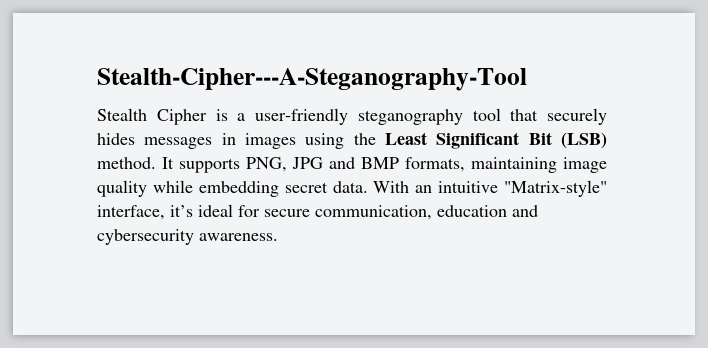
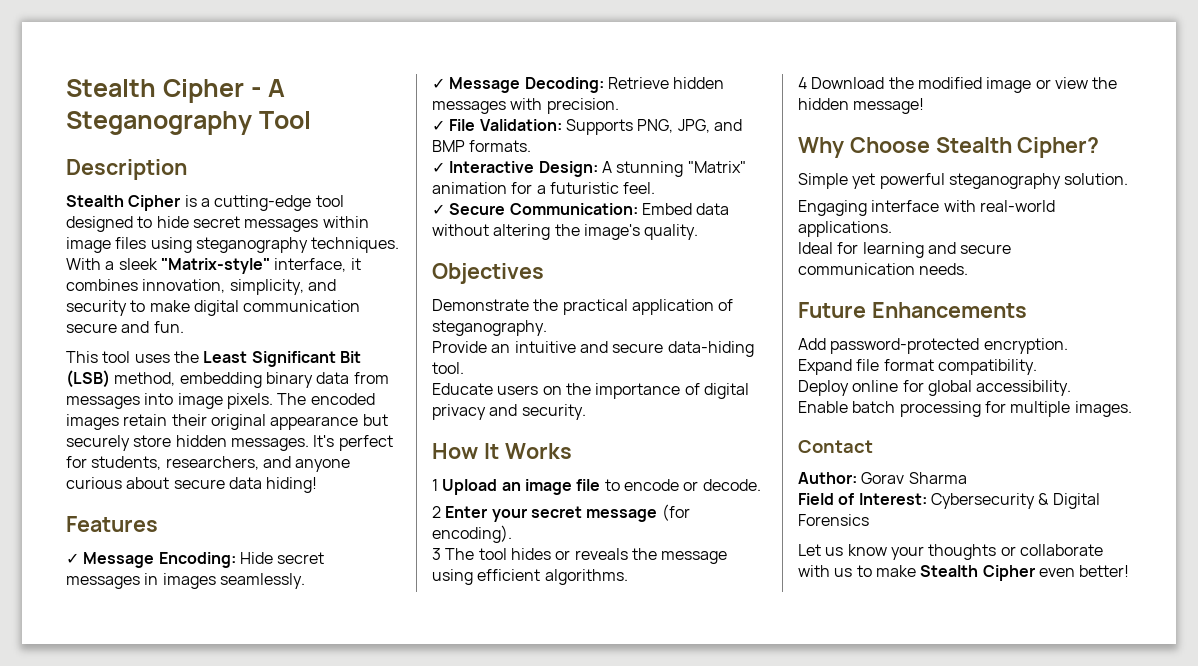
- Stealth-Cipher---A-Steganography-Tool
- Stealth Cipher is a user-friendly steganography tool that securely hides messages in images using the Least Significant Bit (LSB) method. It supports PNG, JPG and BMP formats, maintaining image quality while embedding secret data. With an intuitive "Matrix-style" interface, it’s ideal for secure communication, education and cybersecurity awareness.
+ Stealth Cipher - A Steganography Tool
+ Description
+ Stealth Cipher is a cutting-edge tool designed to hide secret messages within image files using steganography techniques. With a sleek "Matrix-style" interface, it combines innovation, simplicity, and security to make digital communication secure and fun.
+ This tool uses the Least Significant Bit (LSB) method, embedding binary data from messages into image pixels. The encoded images retain their original appearance but securely store hidden messages. It's perfect for students, researchers, and anyone curious about secure data hiding!
+ Features
+ ✓ Message Encoding: Hide secret messages in images seamlessly.
+ ✓ Message Decoding: Retrieve hidden messages with precision.
+ ✓ File Validation: Supports PNG, JPG, and BMP formats.
+ ✓ Interactive Design: A stunning "Matrix" animation for a futuristic feel.
+ ✓ Secure Communication: Embed data without altering the image's quality.
+ Objectives
+ Demonstrate the practical application of steganography.
+ Provide an intuitive and secure data-hiding tool.
+ Educate users on the importance of digital privacy and security.
+ How It Works
+ 1 Upload an image file to encode or decode.
+ 2 Enter your secret message (for encoding).
+ 3 The tool hides or reveals the message using efficient algorithms.
+ 4 Download the modified image or view the hidden message!
+ Why Choose Stealth Cipher?
+ Simple yet powerful steganography solution.
+ Engaging interface with real-world applications.
+ Ideal for learning and secure communication needs.
+ Future Enhancements
+ Add password-protected encryption.
+ Expand file format compatibility.
+ Deploy online for global accessibility.
+ Enable batch processing for multiple images.
+ Contact
+ Author: Gorav Sharma
+ Field of Interest: Cybersecurity & Digital Forensics
+ Let us know your thoughts or collaborate with us to make Stealth Cipher even better!

